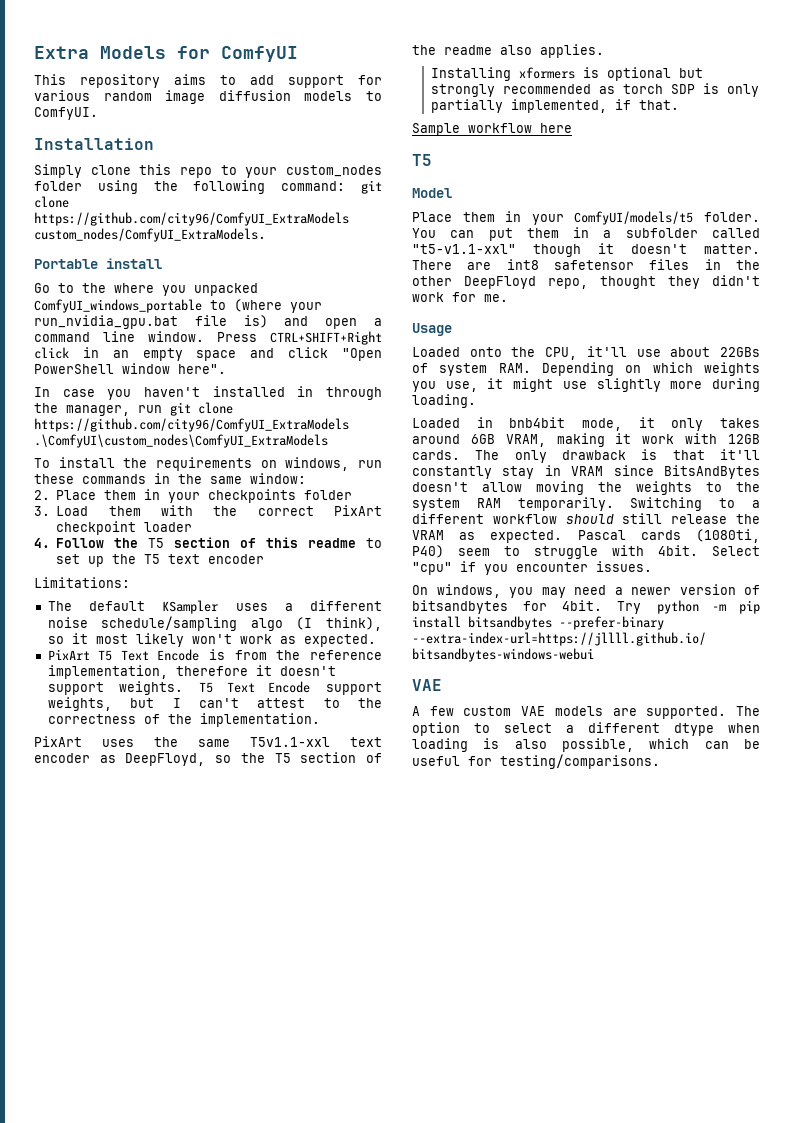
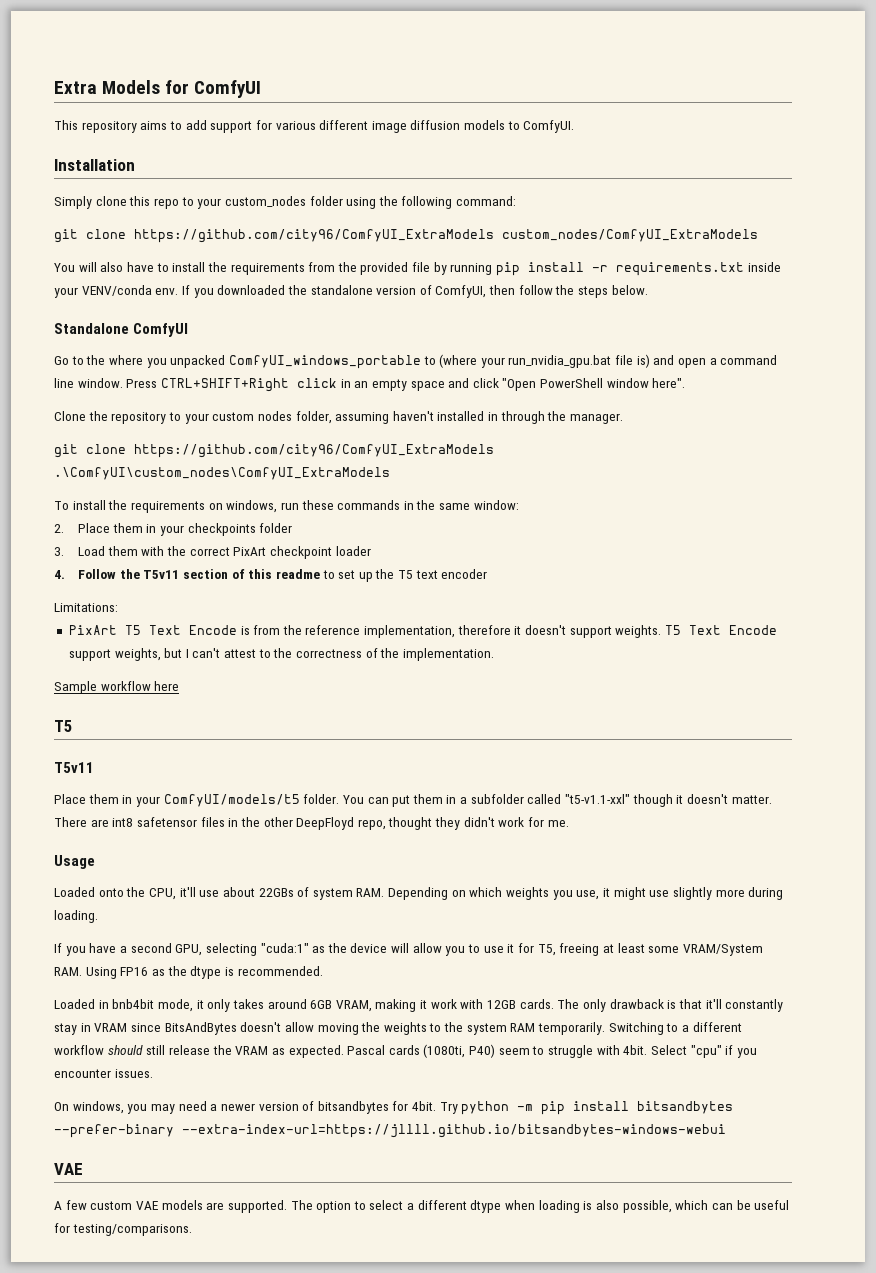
- This repository aims to add support for various random image diffusion models to ComfyUI.
+ This repository aims to add support for various different image diffusion models to ComfyUI.
- Simply clone this repo to your custom_nodes folder using the following command: git clone https://github.com/city96/ComfyUI_ExtraModels custom_nodes/ComfyUI_ExtraModels.
- Portable install
+ Simply clone this repo to your custom_nodes folder using the following command:
+ git clone https://github.com/city96/ComfyUI_ExtraModels custom_nodes/ComfyUI_ExtraModels
+ You will also have to install the requirements from the provided file by running pip install -r requirements.txt inside your VENV/conda env. If you downloaded the standalone version of ComfyUI, then follow the steps below.
+ Standalone ComfyUI
- In case you haven't installed in through the manager, run git clone https://github.com/city96/ComfyUI_ExtraModels .\ComfyUI\custom_nodes\ComfyUI_ExtraModels
+ Clone the repository to your custom nodes folder, assuming haven't installed in through the manager.
+ git clone https://github.com/city96/ComfyUI_ExtraModels .\ComfyUI\custom_nodes\ComfyUI_ExtraModels
- 4. Follow the T5 section of this readme to set up the T5 text encoder
+ 4. Follow the T5v11 section of this readme to set up the T5 text encoder
- The default KSampler uses a different noise schedule/sampling algo (I think), so it most likely won't work as expected.
- PixArt uses the same T5v1.1-xxl text encoder as DeepFloyd, so the T5 section of the readme also applies.
- Installing xformers is optional but strongly recommended as torch SDP is only partially implemented, if that.
  Sample workflow here
  T5
- Model
+ T5v11
+ If you have a second GPU, selecting "cuda:1" as the device will allow you to use it for T5, freeing at least some VRAM/System RAM. Using FP16 as the dtype is recommended.

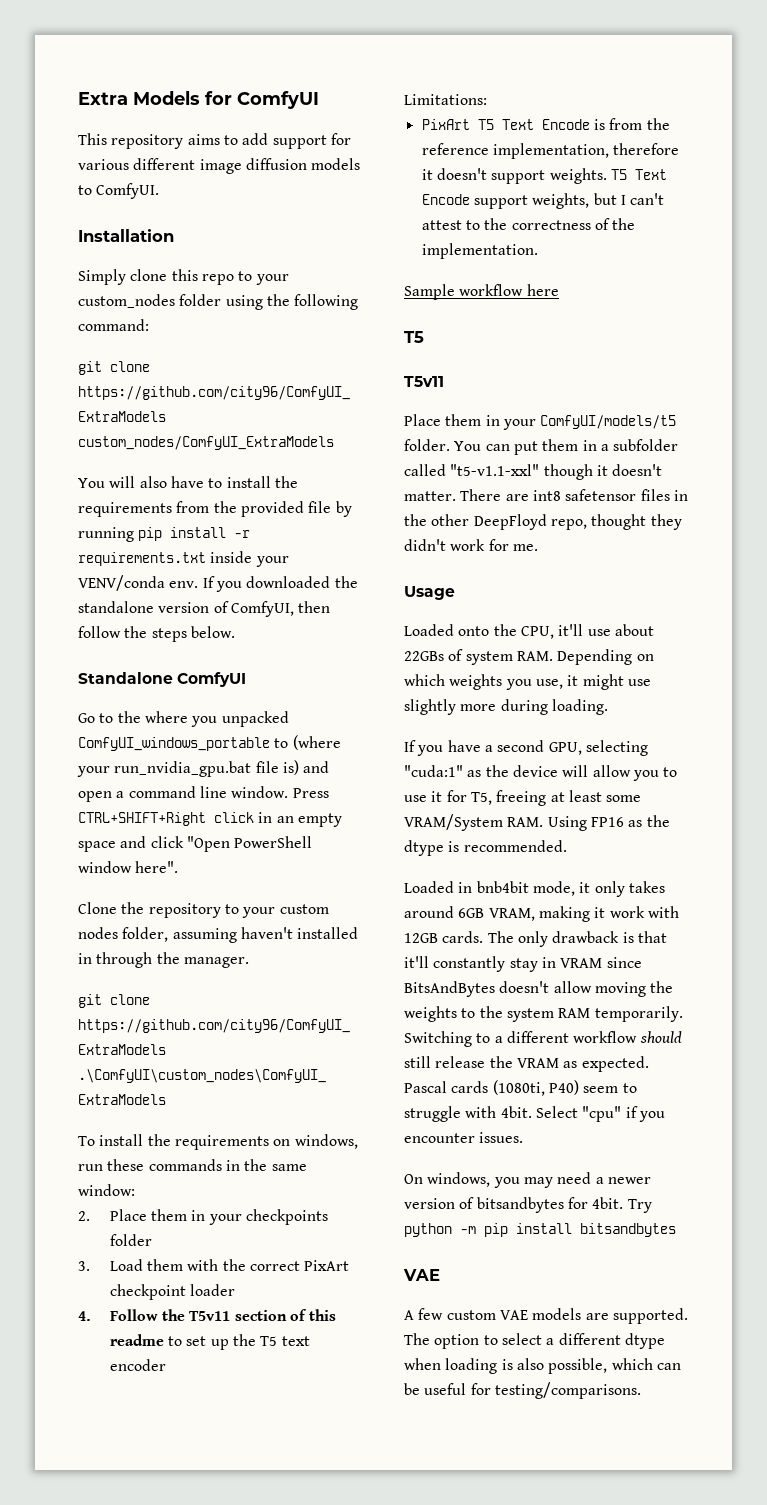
- Try python -m pip install bitsandbytes --prefer-binary --extra-index-url=https://jllll.github.io/bitsandbytes-windows-webui
+ Try python -m pip install bitsandbytes

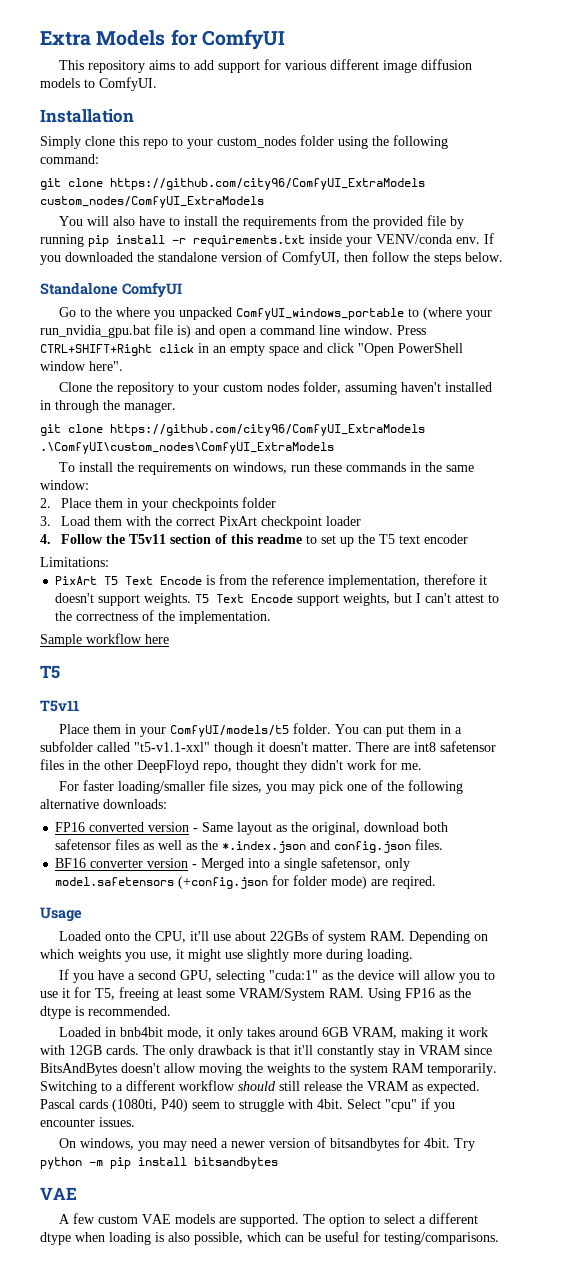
+ For faster loading/smaller file sizes, you may pick one of the following alternative downloads:
+ FP16 converted version - Same layout as the original, download both safetensor files as well as the *.index.json and config.json files.
+ BF16 converter version - Merged into a single safetensor, only model.safetensors (+config.json for folder mode) are reqired.

